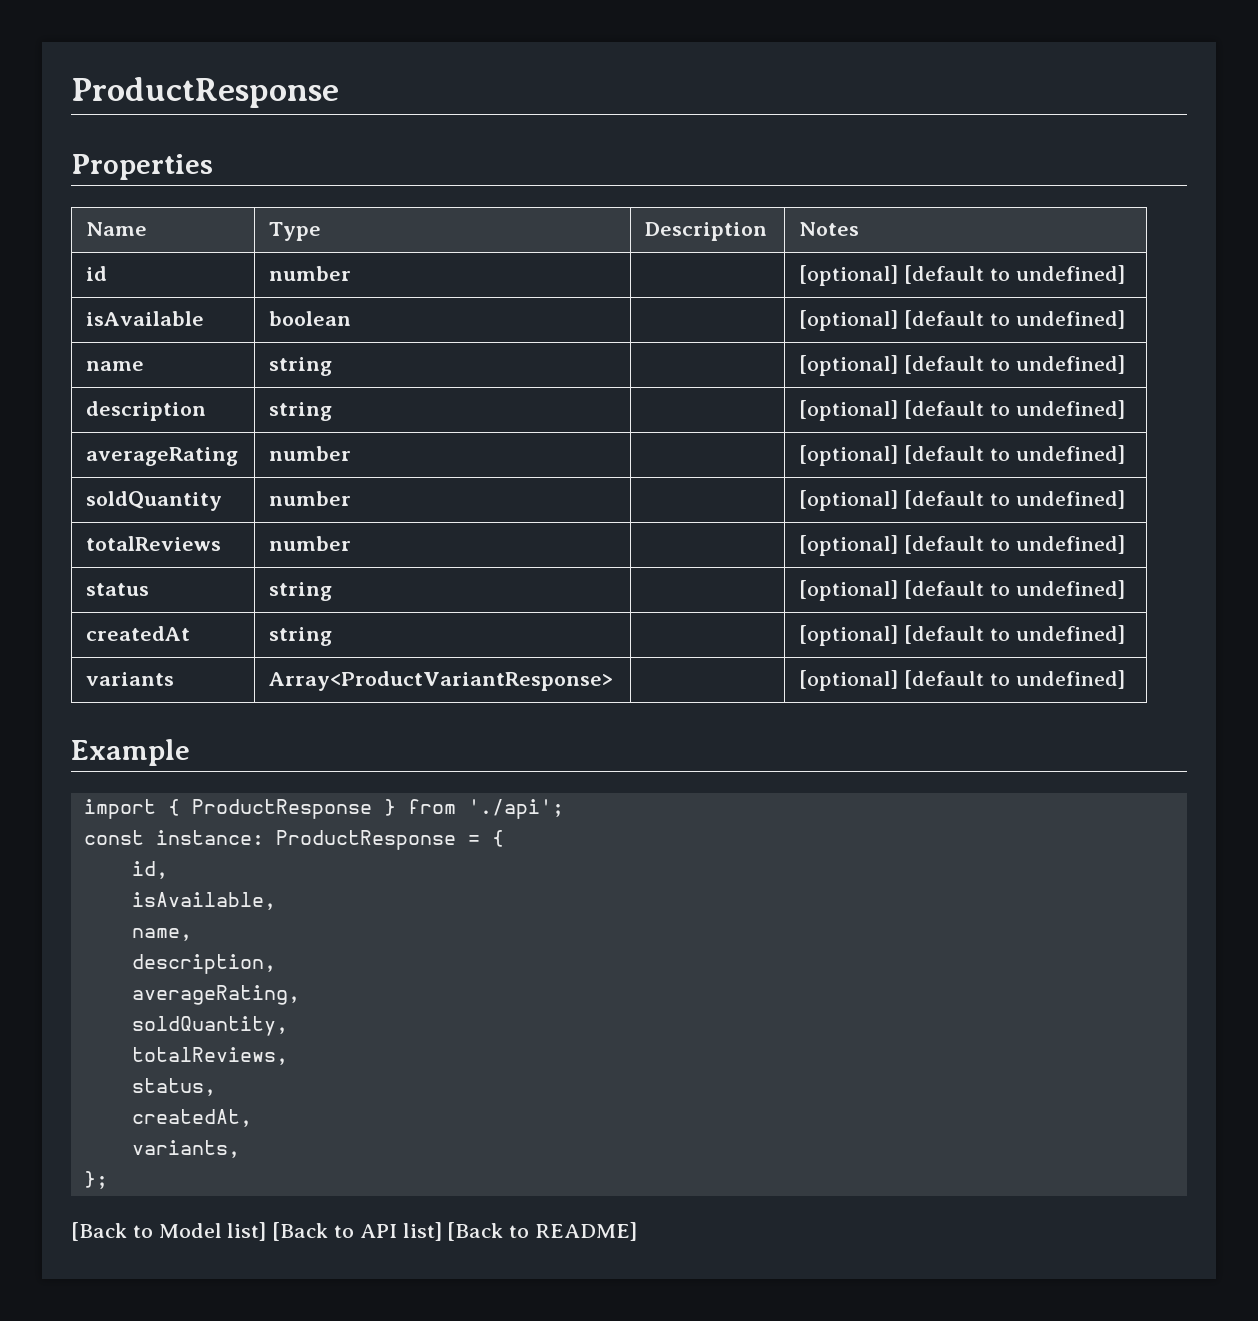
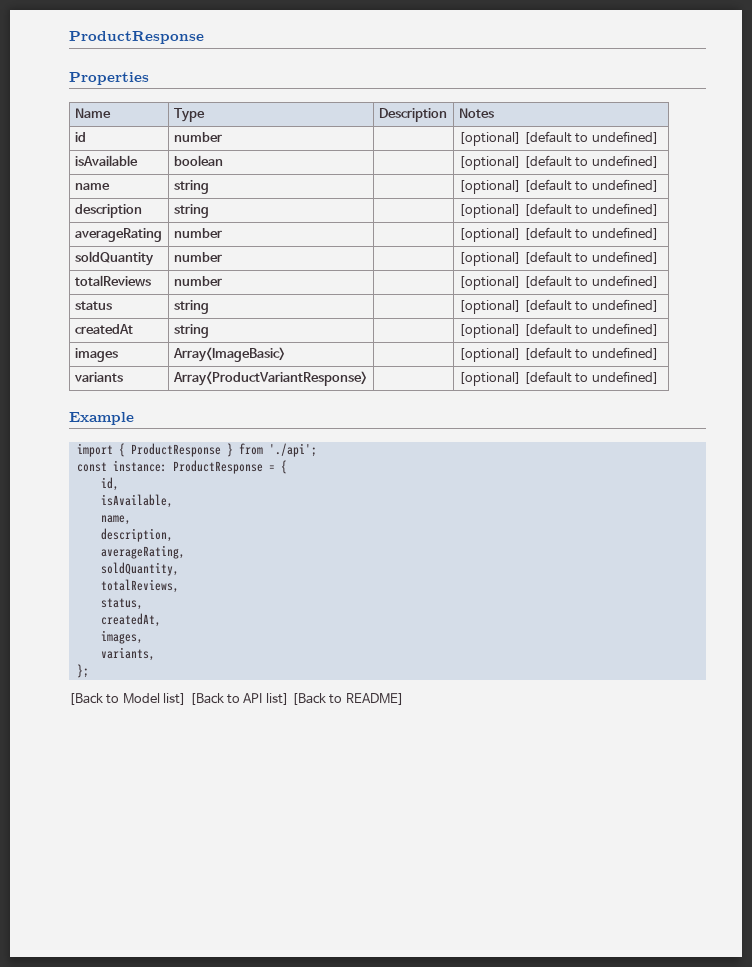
+ images | Array<ImageBasic> | | [optional] [default to undefined]
+ images,

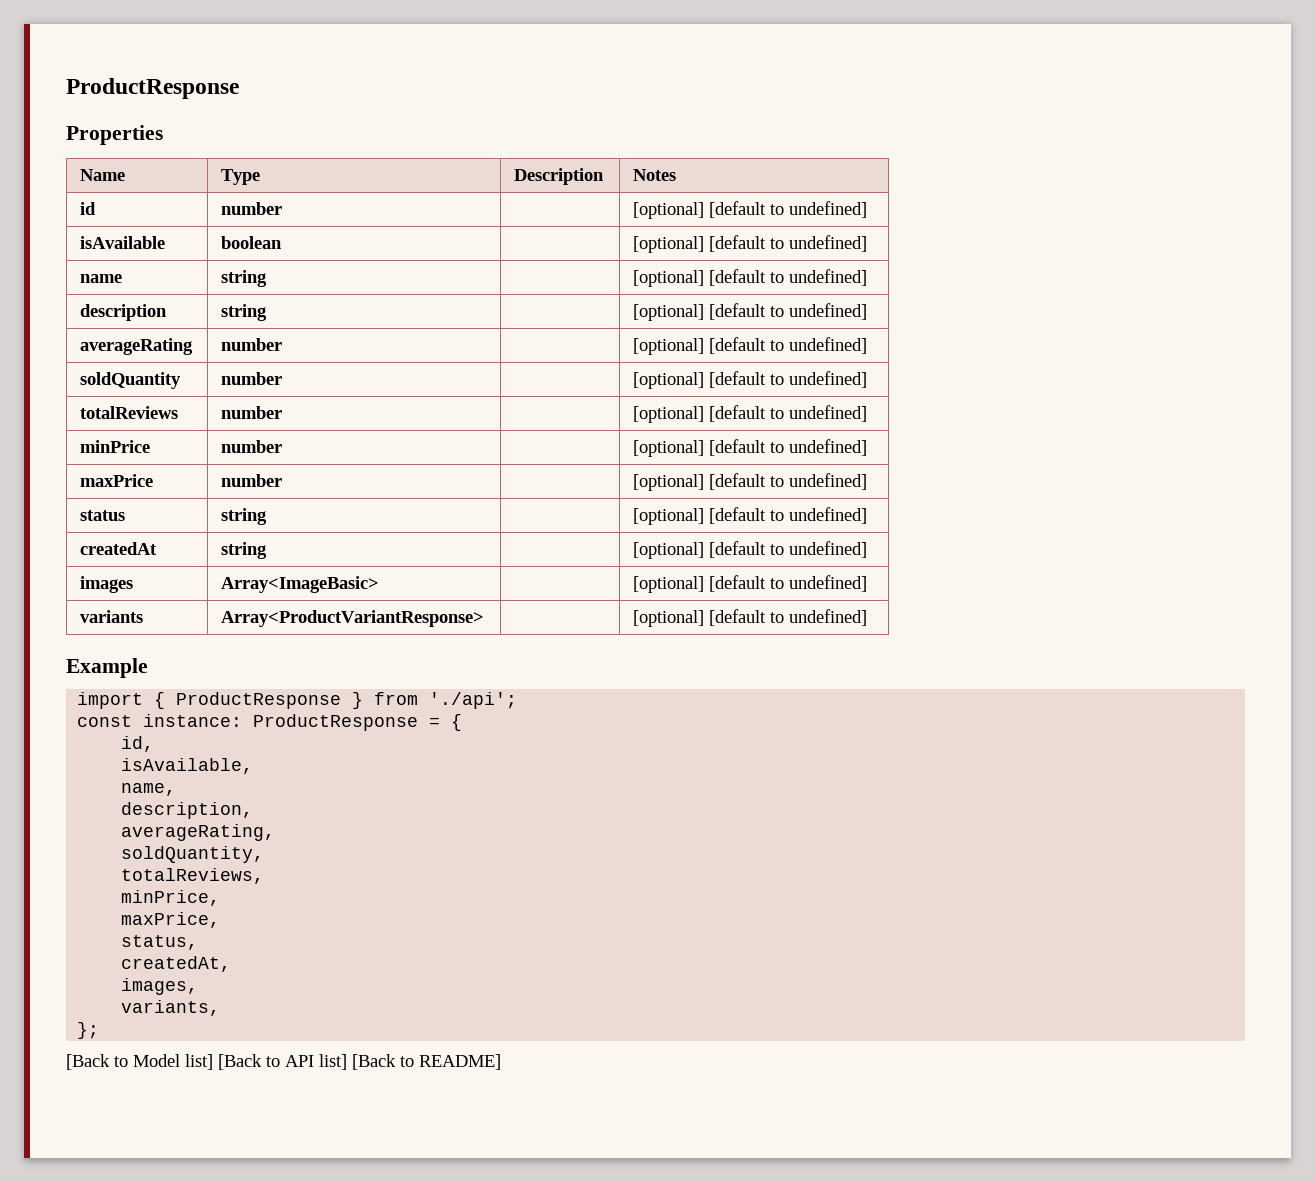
+ minPrice | number | | [optional] [default to undefined]
+ maxPrice | number | | [optional] [default to undefined]
+ minPrice,
+ maxPrice,

